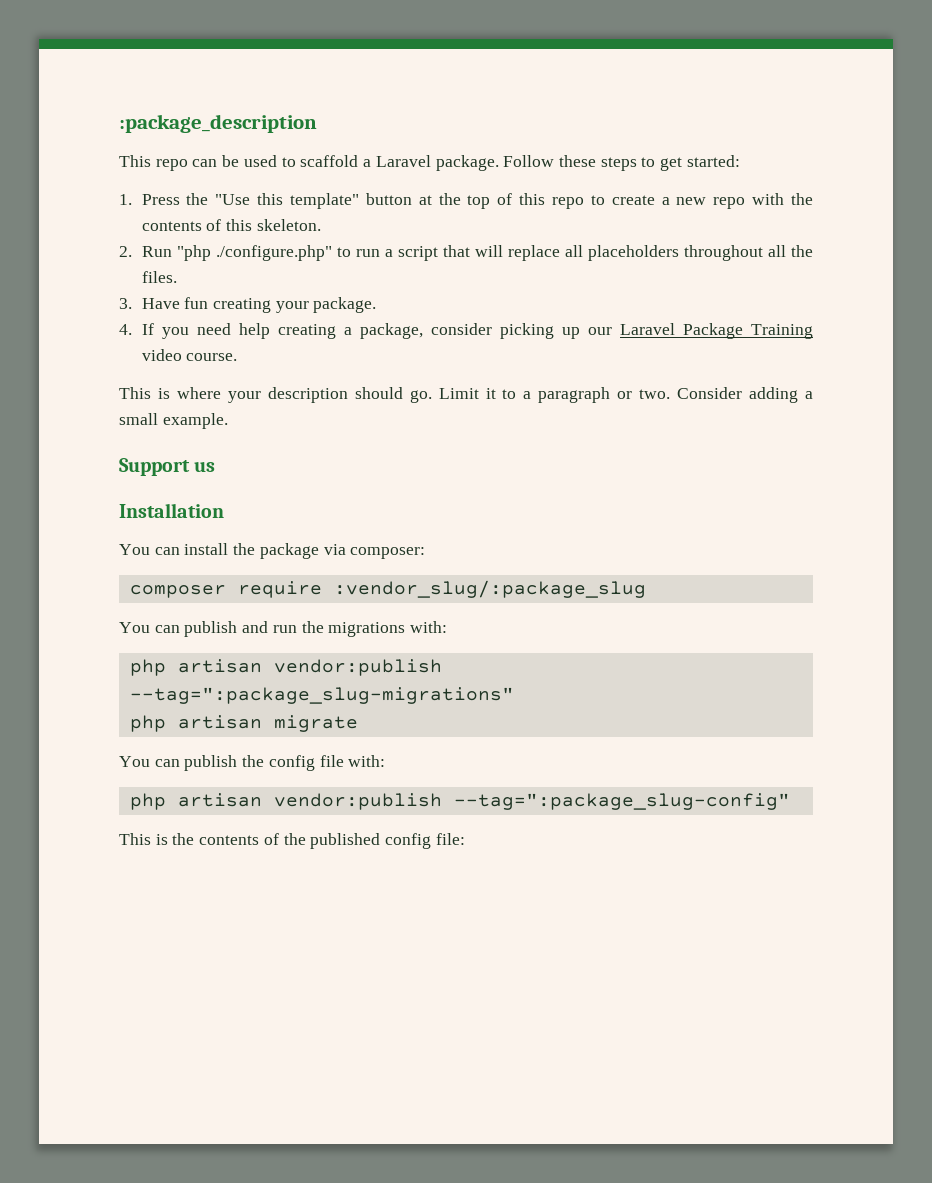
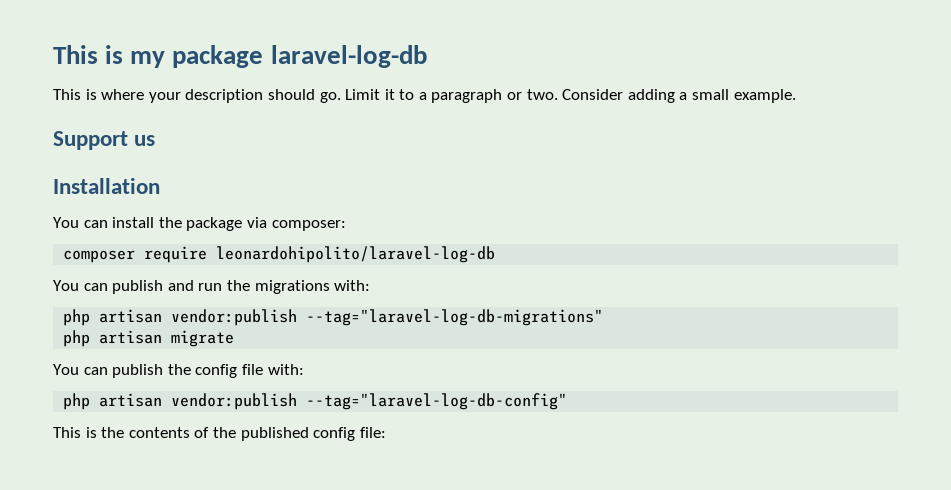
- :package_description
- This repo can be used to scaffold a Laravel package. Follow these steps to get started:
- 1. Press the "Use this template" button at the top of this repo to create a new repo with the contents of this skeleton.
- 2. Run "php ./configure.php" to run a script that will replace all placeholders throughout all the files.
- 3. Have fun creating your package.
- 4. If you need help creating a package, consider picking up our Laravel Package Training video course.
+ This is my package laravel-log-db
- composer require :vendor_slug/:package_slug
+ composer require leonardohipolito/laravel-log-db
- php artisan vendor:publish --tag=":package_slug-migrations"
+ php artisan vendor:publish --tag="laravel-log-db-migrations"
- php artisan vendor:publish --tag=":package_slug-config"
+ php artisan vendor:publish --tag="laravel-log-db-config"

